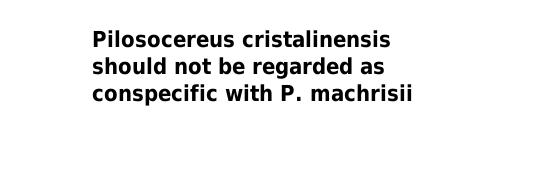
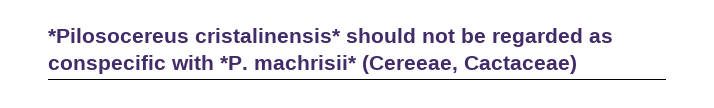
- Pilosocereus cristalinensis should not be regarded as conspecific with P. machrisii
+ *Pilosocereus cristalinensis* should not be regarded as conspecific with *P. machrisii* (Cereeae, Cactaceae)

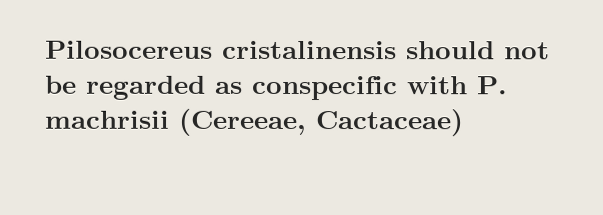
- *Pilosocereus cristalinensis* should not be regarded as conspecific with *P. machrisii* (Cereeae, Cactaceae)
+ Pilosocereus cristalinensis should not be regarded as conspecific with P. machrisii (Cereeae, Cactaceae)

